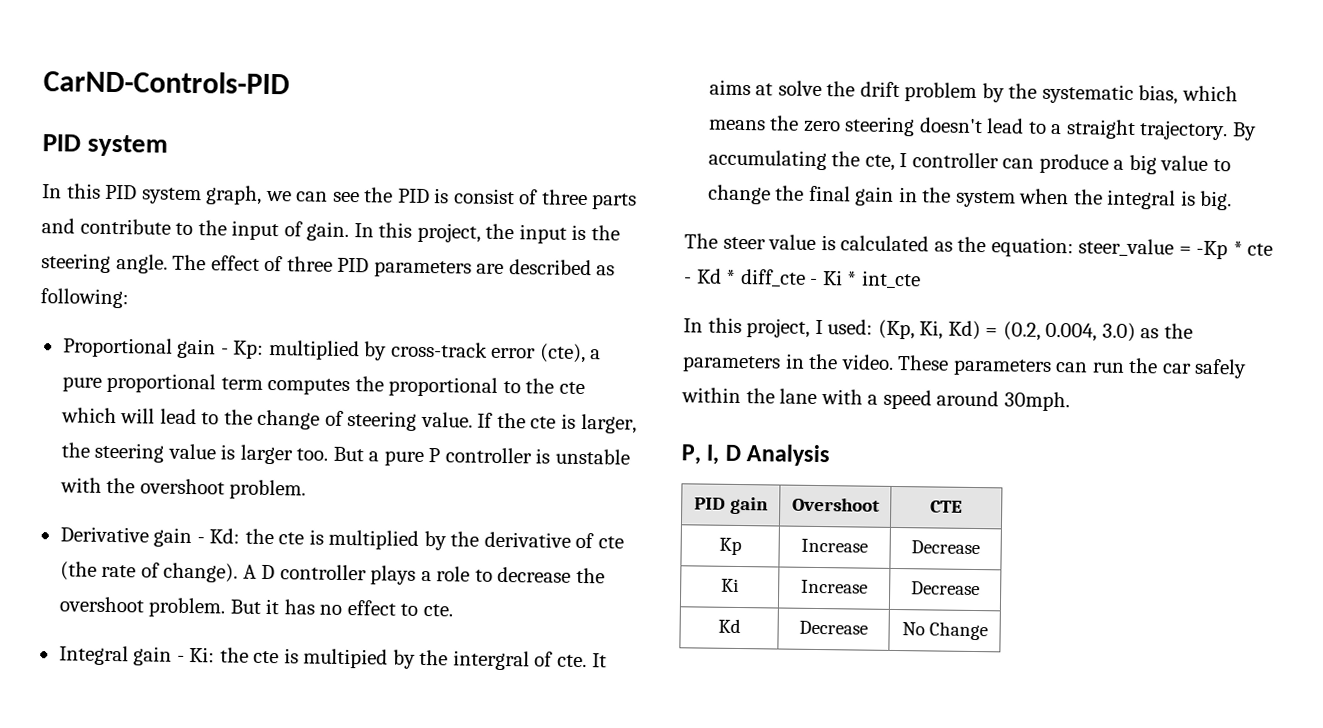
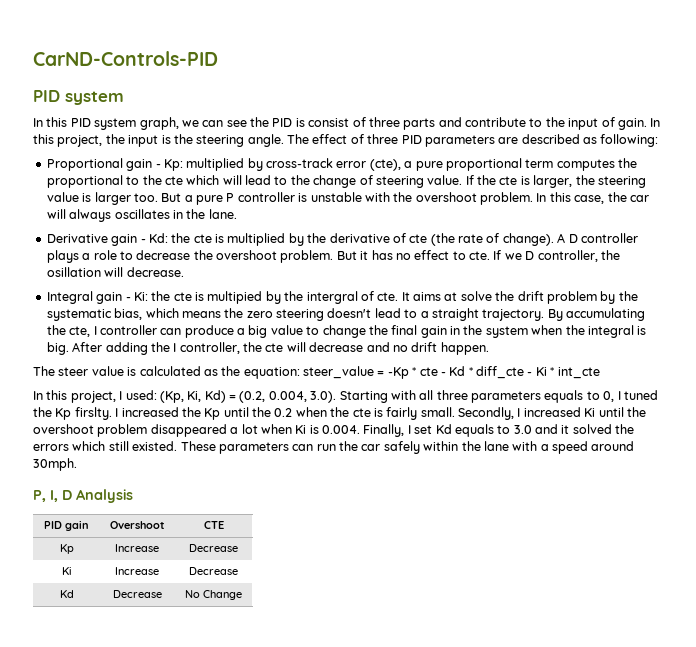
+ In this case, the car will always oscillates in the lane.
+ If we D controller, the osillation will decrease.
+ After adding the I controller, the cte will decrease and no drift happen.
- In this project, I used: (Kp, Ki, Kd) = (0.2, 0.004, 3.0) as the parameters in the video.
+ In this project, I used: (Kp, Ki, Kd) = (0.2, 0.004, 3.0). Starting with all three parameters equals to 0, I tuned the Kp firslty. I increased the Kp until the 0.2 when the cte is fairly small. Secondly, I increased Ki until the overshoot problem disappeared a lot when Ki is 0.004. Finally, I set Kd equals to 3.0 and it solved the errors which still existed.

